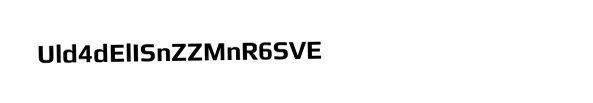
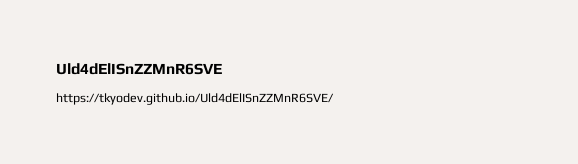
+ https://tkyodev.github.io/Uld4dElISnZZMnR6SVE/

